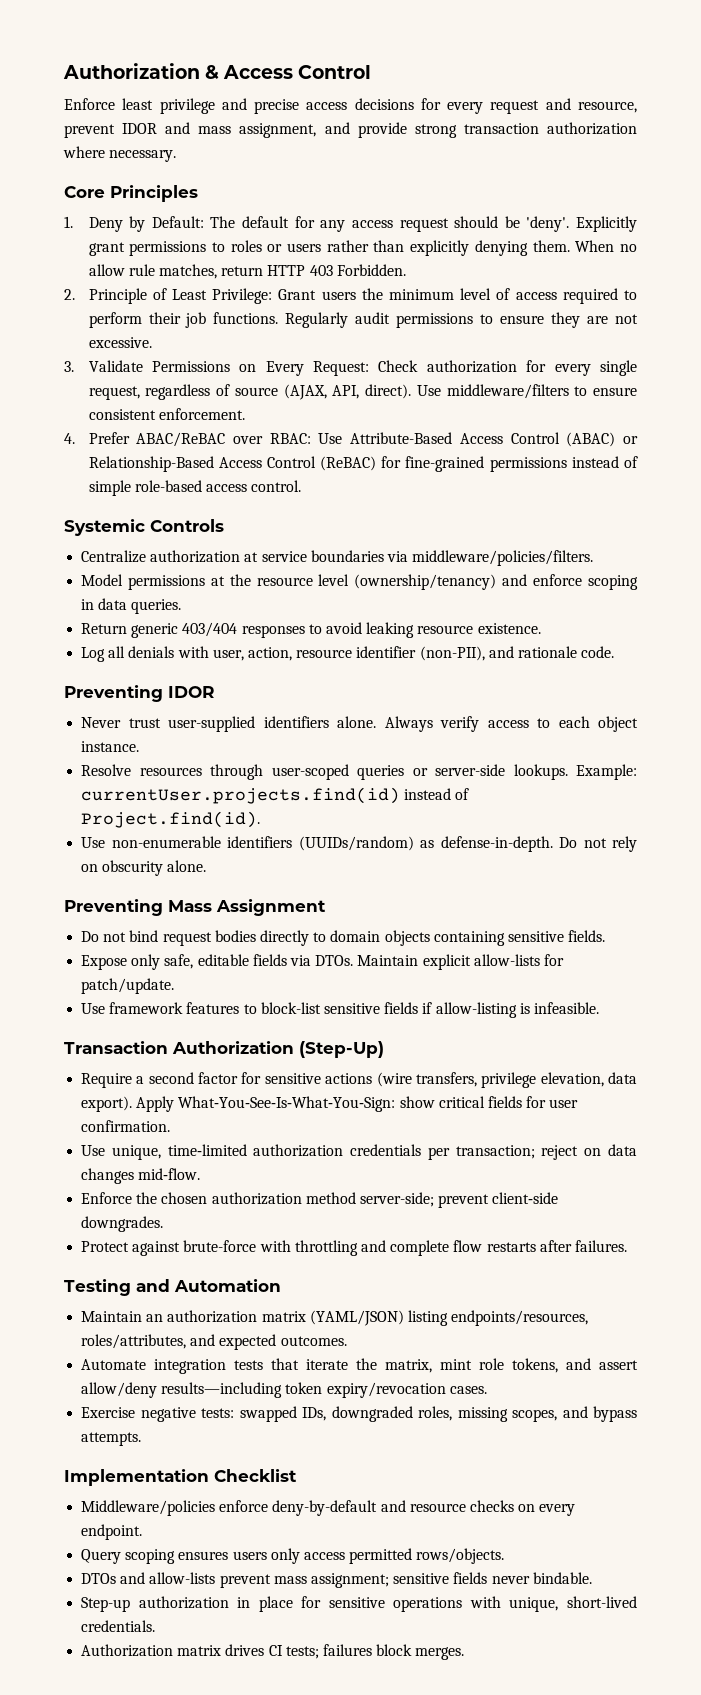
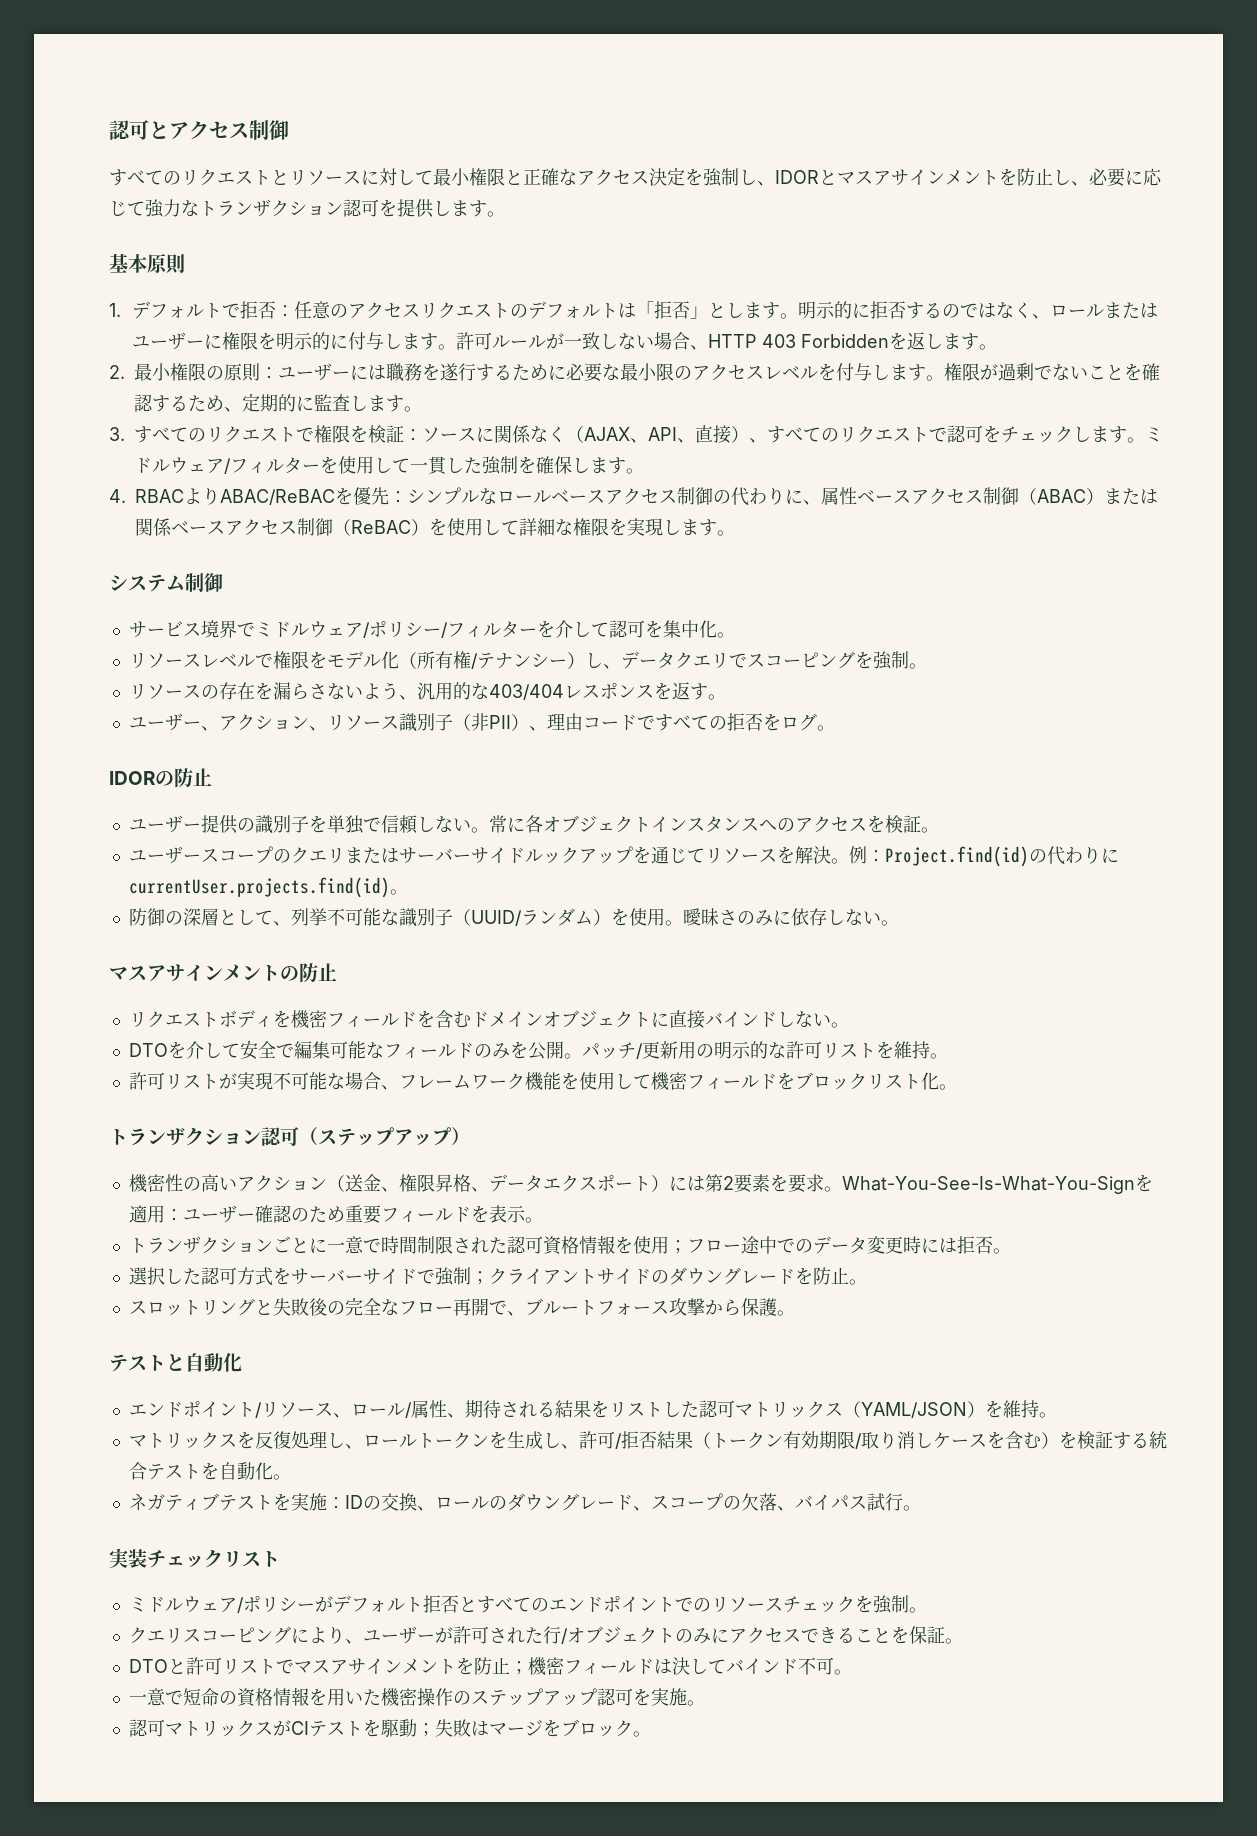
- Authorization & Access Control
- Enforce least privilege and precise access decisions for every request and resource, prevent IDOR and mass assignment, and provide strong transaction authorization where necessary.
- Core Principles
- 1. Deny by Default: The default for any access request should be 'deny'. Explicitly grant permissions to roles or users rather than explicitly denying them. When no allow rule matches, return HTTP 403 Forbidden.
- 2. Principle of Least Privilege: Grant users the minimum level of access required to perform their job functions. Regularly audit permissions to ensure they are not excessive.
- 3. Validate Permissions on Every Request: Check authorization for every single request, regardless of source (AJAX, API, direct). Use middleware/filters to ensure consistent enforcement.
- 4. Prefer ABAC/ReBAC over RBAC: Use Attribute-Based Access Control (ABAC) or Relationship-Based Access Control (ReBAC) for fine-grained permissions instead of simple role-based access control.
- Systemic Controls
- Centralize authorization at service boundaries via middleware/policies/filters.
- Model permissions at the resource level (ownership/tenancy) and enforce scoping in data queries.
- Return generic 403/404 responses to avoid leaking resource existence.
- Log all denials with user, action, resource identifier (non-PII), and rationale code.
- Preventing IDOR
- Never trust user-supplied identifiers alone. Always verify access to each object instance.
- Resolve resources through user-scoped queries or server-side lookups. Example: currentUser.projects.find(id) instead of Project.find(id).
- Use non-enumerable identifiers (UUIDs/random) as defense-in-depth. Do not rely on obscurity alone.
- Preventing Mass Assignment
- Do not bind request bodies directly to domain objects containing sensitive fields.
- Expose only safe, editable fields via DTOs. Maintain explicit allow-lists for patch/update.
- Use framework features to block-list sensitive fields if allow-listing is infeasible.
- Transaction Authorization (Step-Up)
- Require a second factor for sensitive actions (wire transfers, privilege elevation, data export). Apply What‑You‑See‑Is‑What‑You‑Sign: show critical fields for user confirmation.
- Use unique, time‑limited authorization credentials per transaction; reject on data changes mid‑flow.
- Enforce the chosen authorization method server-side; prevent client‑side downgrades.
- Protect against brute-force with throttling and complete flow restarts after failures.
- Testing and Automation
- Maintain an authorization matrix (YAML/JSON) listing endpoints/resources, roles/attributes, and expected outcomes.
- Automate integration tests that iterate the matrix, mint role tokens, and assert allow/deny results—including token expiry/revocation cases.
- Exercise negative tests: swapped IDs, downgraded roles, missing scopes, and bypass attempts.
- Implementation Checklist
- Middleware/policies enforce deny-by-default and resource checks on every endpoint.
- Query scoping ensures users only access permitted rows/objects.
- DTOs and allow-lists prevent mass assignment; sensitive fields never bindable.
- Step-up authorization in place for sensitive operations with unique, short-lived credentials.
- Authorization matrix drives CI tests; failures block merges.
+ 認可とアクセス制御
+ すべてのリクエストとリソースに対して最小権限と正確なアクセス決定を強制し、IDORとマスアサインメントを防止し、必要に応じて強力なトランザクション認可を提供します。
+ 基本原則
+ 1.デフォルトで拒否：任意のアクセスリクエストのデフォルトは「拒否」とします。明示的に拒否するのではなく、ロールまたはユーザーに権限を明示的に付与します。許可ルールが一致しない場合、HTTP 403 Forbiddenを返します。
+ 2.最小権限の原則：ユーザーには職務を遂行するために必要な最小限のアクセスレベルを付与します。権限が過剰でないことを確認するため、定期的に監査します。
+ 3.すべてのリクエストで権限を検証：ソースに関係なく（AJAX、API、直接）、すべてのリクエストで認可をチェックします。ミドルウェア/フィルターを使用して一貫した強制を確保します。
+ 4. RBACよりABAC/ReBACを優先：シンプルなロールベースアクセス制御の代わりに、属性ベースアクセス制御（ABAC）または関係ベースアクセス制御（ReBAC）を使用して詳細な権限を実現します。
+ システム制御
+ サービス境界でミドルウェア/ポリシー/フィルターを介して認可を集中化。
+ リソースレベルで権限をモデル化（所有権/テナンシー）し、データクエリでスコーピングを強制。
+ リソースの存在を漏らさないよう、汎用的な403/404レスポンスを返す。
+ ユーザー、アクション、リソース識別子（非PII）、理由コードですべての拒否をログ。
+ IDORの防止
+ ユーザー提供の識別子を単独で信頼しない。常に各オブジェクトインスタンスへのアクセスを検証。
+ ユーザースコープのクエリまたはサーバーサイドルックアップを通じてリソースを解決。例：Project.find(id)の代わりにcurrentUser.projects.find(id)。
+ 防御の深層として、列挙不可能な識別子（UUID/ランダム）を使用。曖昧さのみに依存しない。
+ マスアサインメントの防止
+ リクエストボディを機密フィールドを含むドメインオブジェクトに直接バインドしない。
+ DTOを介して安全で編集可能なフィールドのみを公開。パッチ/更新用の明示的な許可リストを維持。
+ 許可リストが実現不可能な場合、フレームワーク機能を使用して機密フィールドをブロックリスト化。
+ トランザクション認可（ステップアップ）
+ 機密性の高いアクション（送金、権限昇格、データエクスポート）には第2要素を要求。What-You-See-Is-What-You-Signを適用：ユーザー確認のため重要フィールドを表示。
+ トランザクションごとに一意で時間制限された認可資格情報を使用；フロー途中でのデータ変更時には拒否。
+ 選択した認可方式をサーバーサイドで強制；クライアントサイドのダウングレードを防止。
+ スロットリングと失敗後の完全なフロー再開で、ブルートフォース攻撃から保護。
+ テストと自動化
+ エンドポイント/リソース、ロール/属性、期待される結果をリストした認可マトリックス（YAML/JSON）を維持。
+ マトリックスを反復処理し、ロールトークンを生成し、許可/拒否結果（トークン有効期限/取り消しケースを含む）を検証する統合テストを自動化。
+ ネガティブテストを実施：IDの交換、ロールのダウングレード、スコープの欠落、バイパス試行。
+ 実装チェックリスト
+ ミドルウェア/ポリシーがデフォルト拒否とすべてのエンドポイントでのリソースチェックを強制。
+ クエリスコーピングにより、ユーザーが許可された行/オブジェクトのみにアクセスできることを保証。
+ DTOと許可リストでマスアサインメントを防止；機密フィールドは決してバインド不可。
+ 一意で短命の資格情報を用いた機密操作のステップアップ認可を実施。
+ 認可マトリックスがCIテストを駆動；失敗はマージをブロック。

